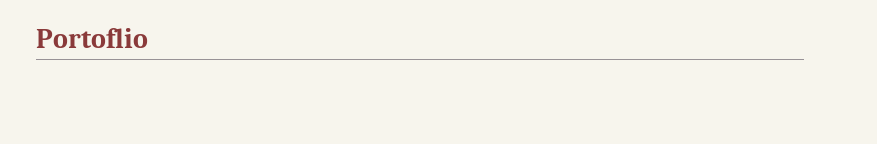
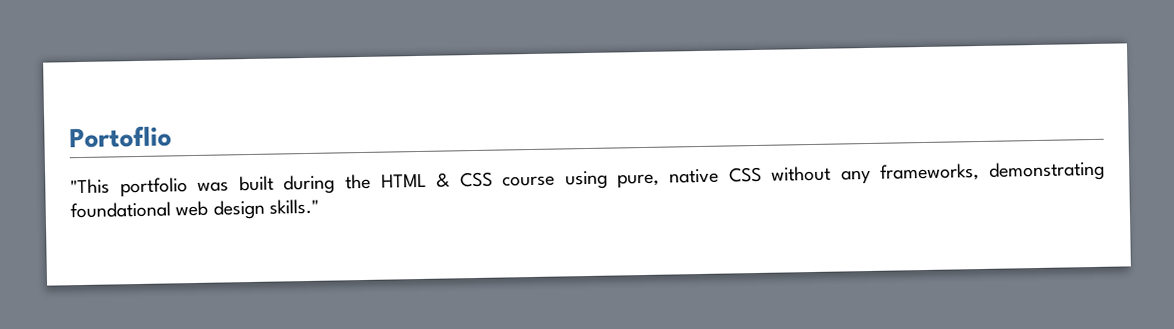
+ "This portfolio was built during the HTML & CSS course using pure, native CSS without any frameworks, demonstrating foundational web design skills."

